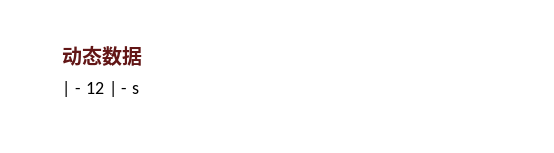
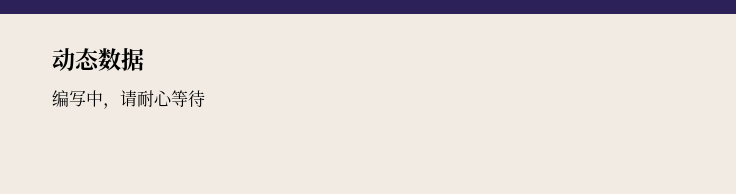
- | - 12 | - s
+ 编写中，请耐心等待

